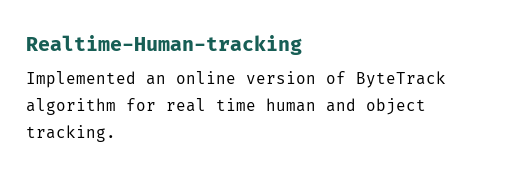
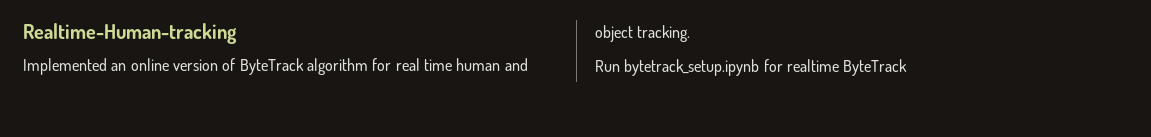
+ Run bytetrack_setup.ipynb for realtime ByteTrack

